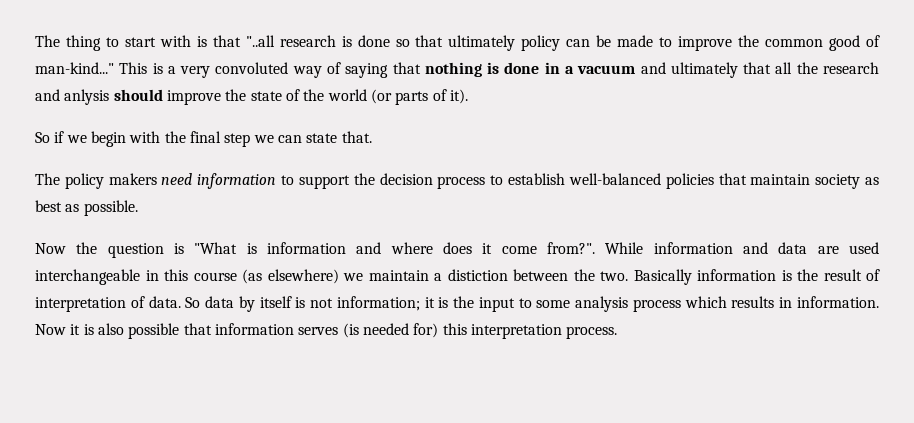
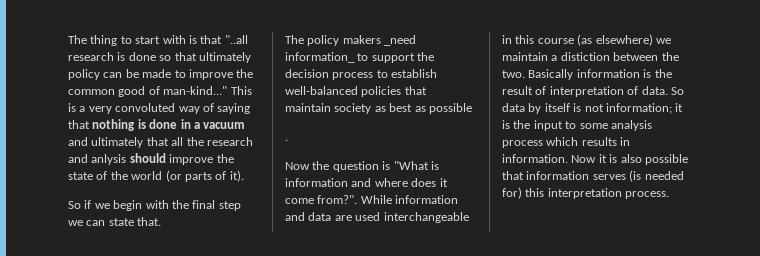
- The policy makers need information to support the decision process to establish well-balanced policies that maintain society as best as possible.
+ The policy makers _need information_ to support the decision process to establish well-balanced policies that maintain society as best as possible
+ .

